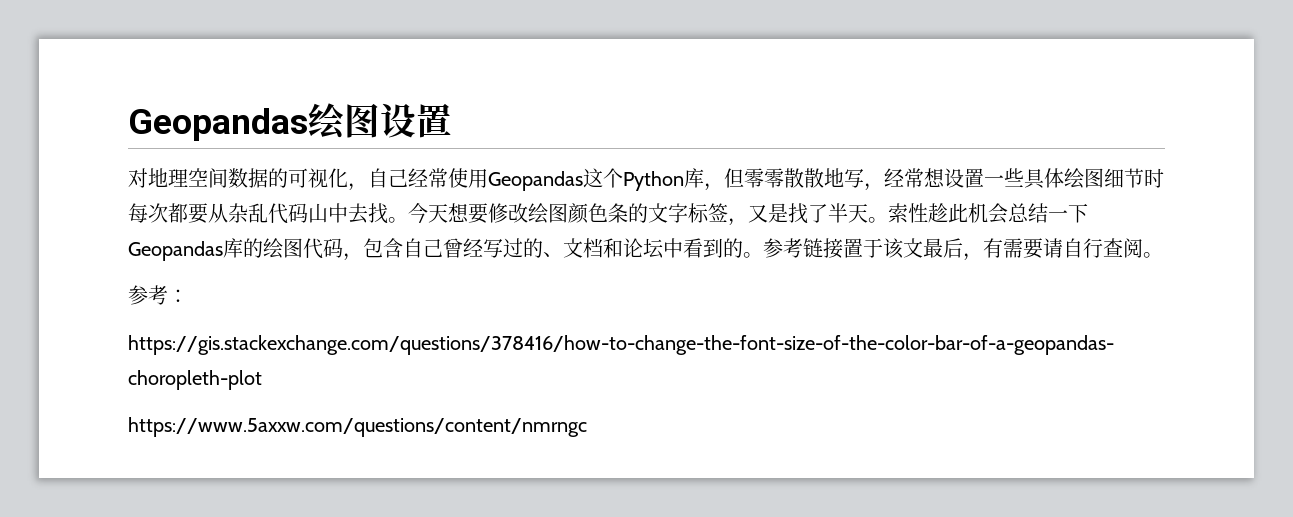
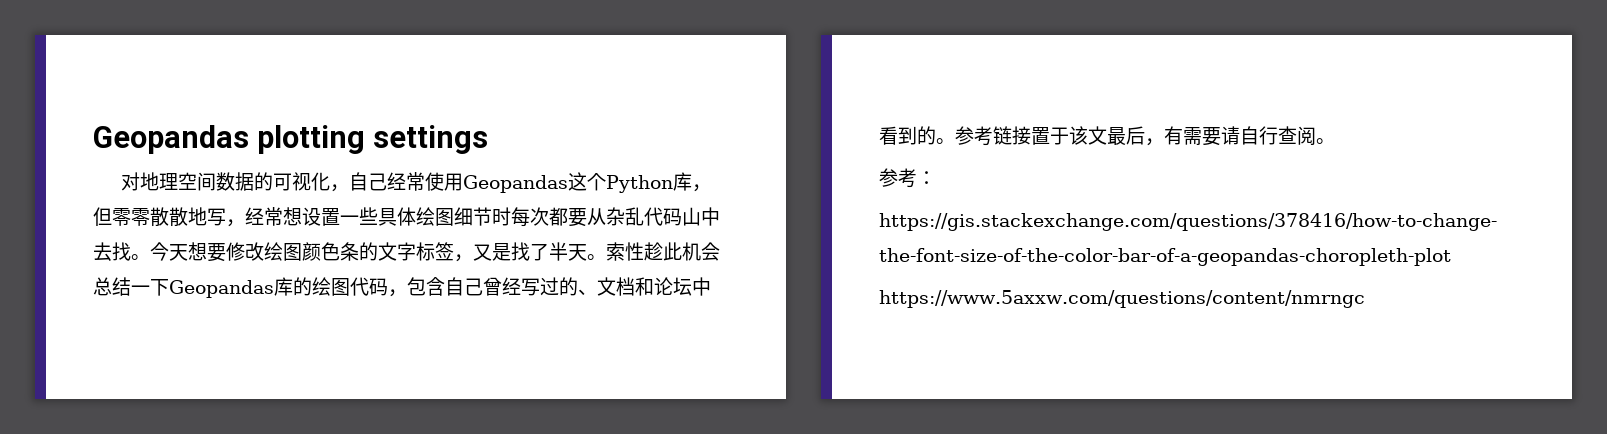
- Geopandas绘图设置
+ Geopandas plotting settings

